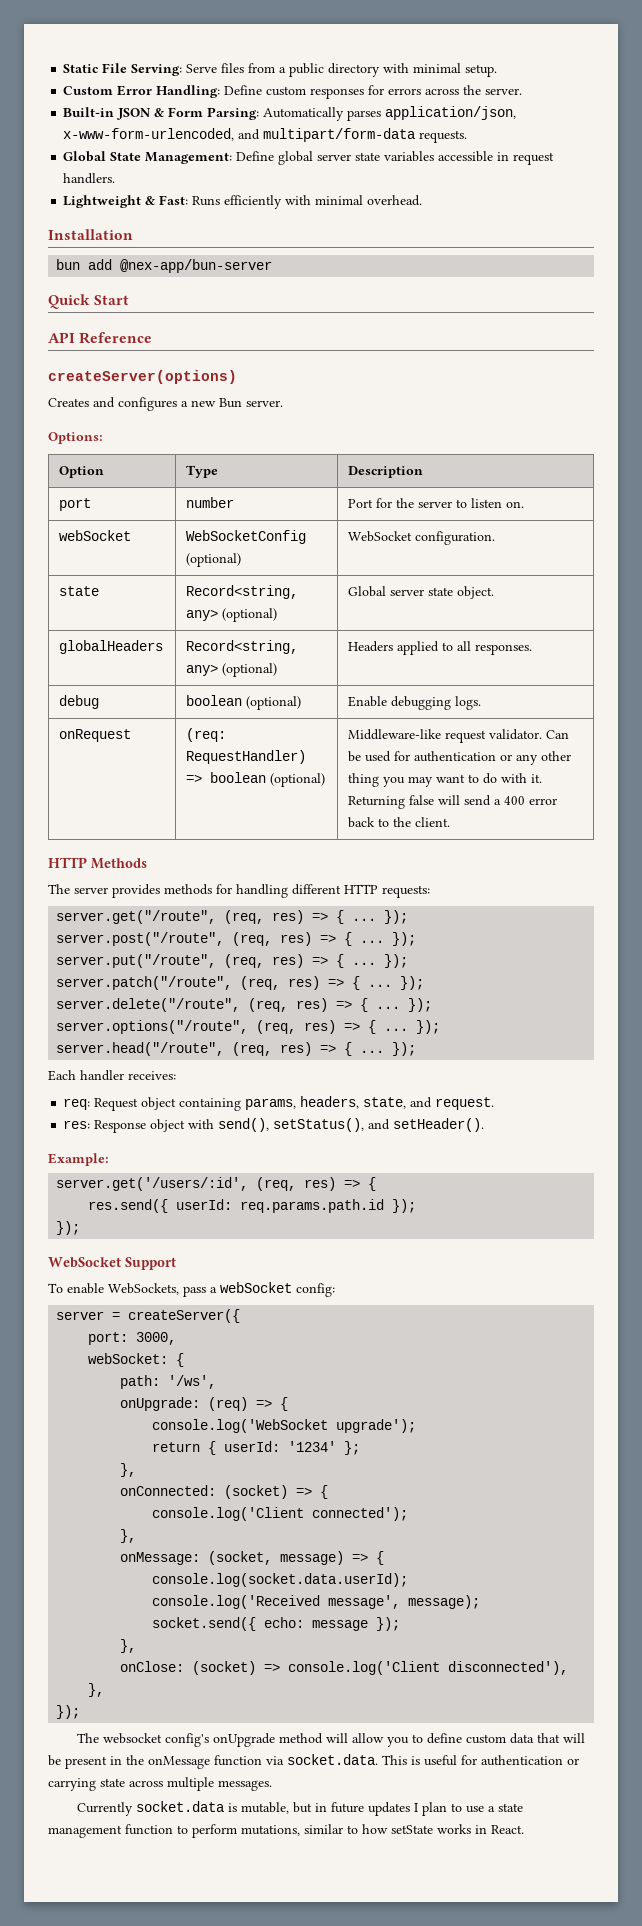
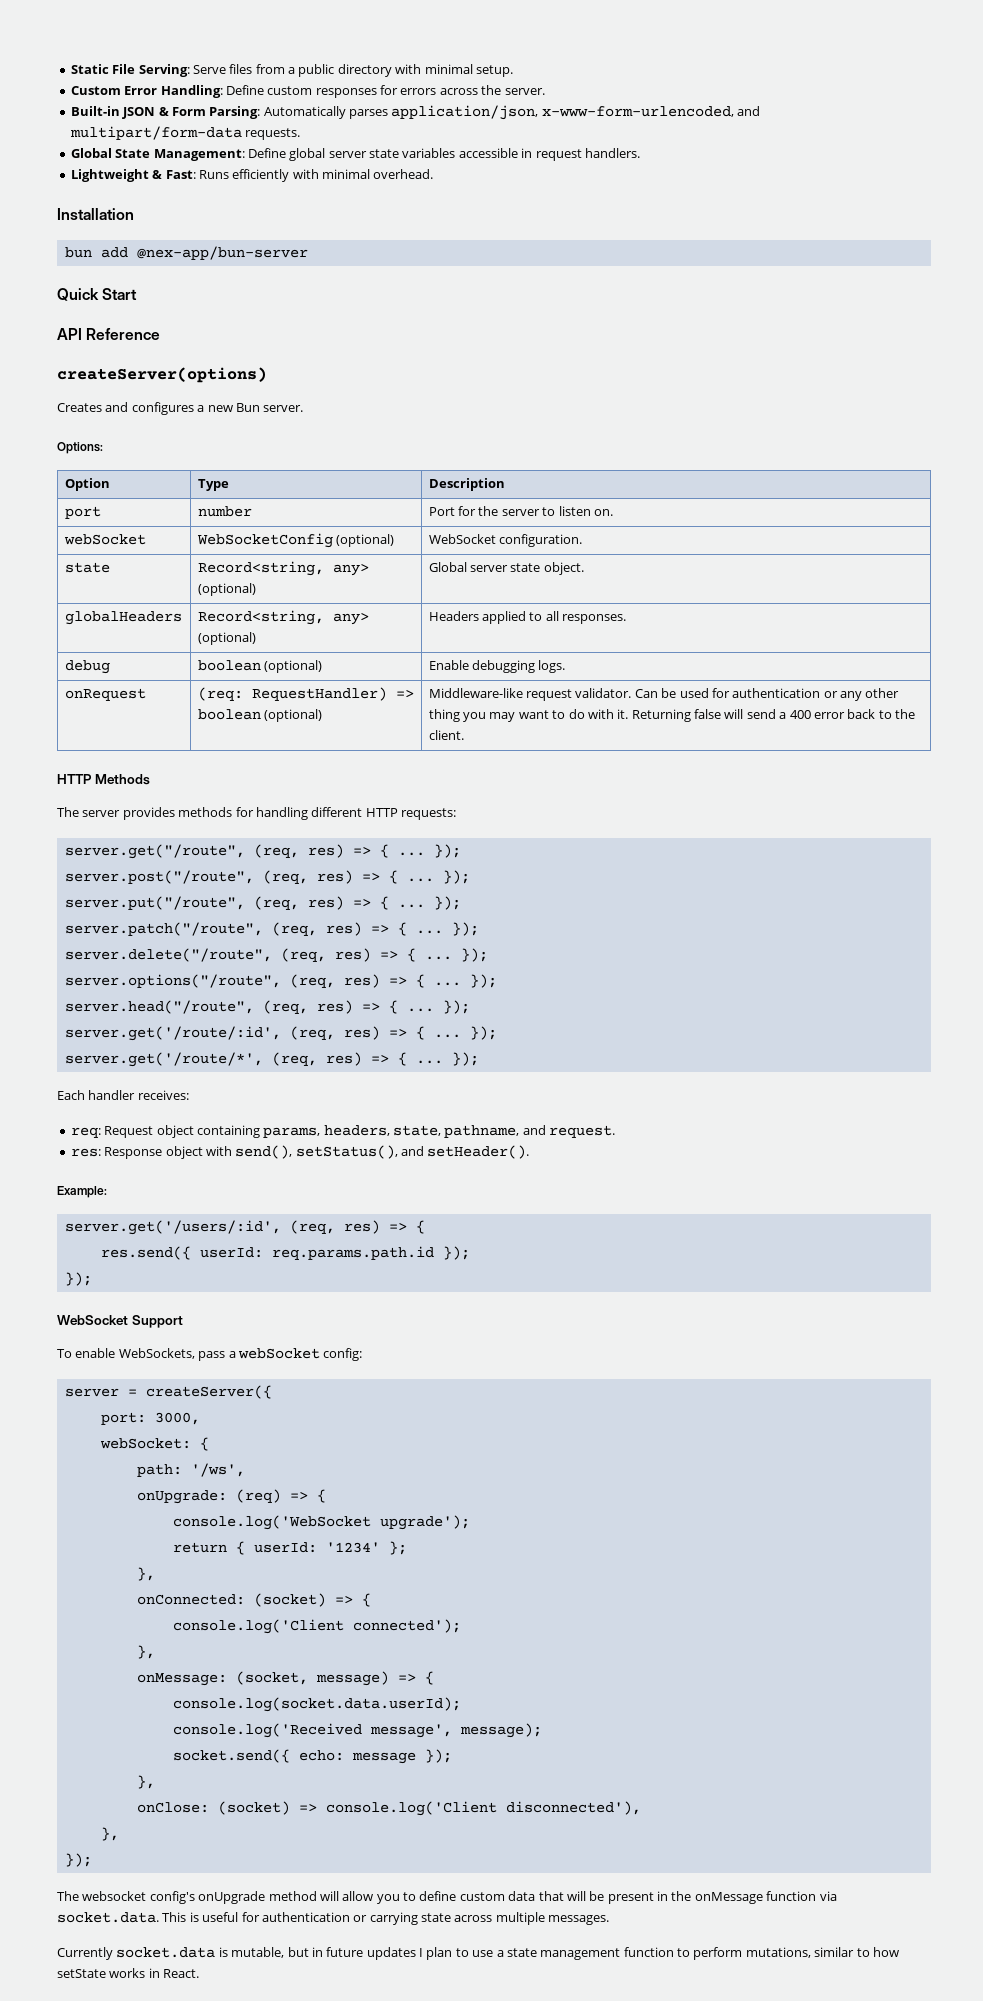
+ server.get('/route/:id', (req, res) => { ... });
+ server.get('/route/*', (req, res) => { ... });
- req: Request object containing params, headers, state, and request.
+ req: Request object containing params, headers, state, pathname, and request.

